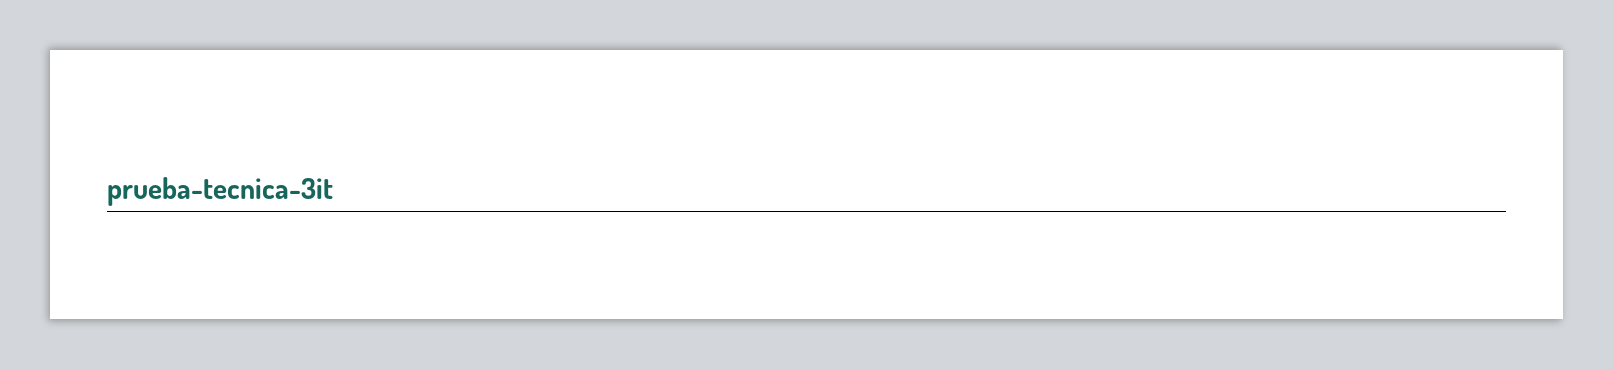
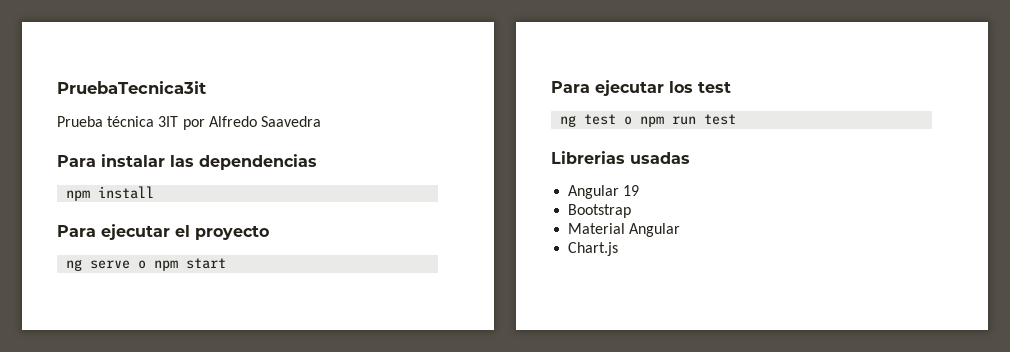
- prueba-tecnica-3it
+ PruebaTecnica3it
+ Prueba técnica 3IT por Alfredo Saavedra
+ Para instalar las dependencias
+ npm install
+ Para ejecutar el proyecto
+ ng serve o npm start
+ Para ejecutar los test
+ ng test o npm run test
+ Librerias usadas
+ Angular 19
+ Bootstrap
+ Material Angular
+ Chart.js

